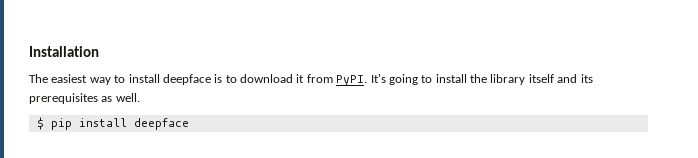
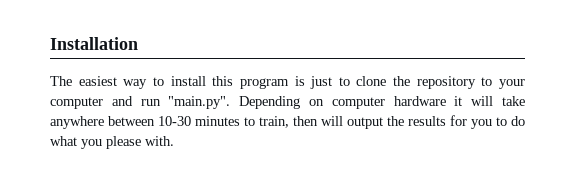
- The easiest way to install deepface is to download it from PyPI. It's going to install the library itself and its prerequisites as well.
- $ pip install deepface
+ The easiest way to install this program is just to clone the repository to your computer and run "main.py". Depending on computer hardware it will take anywhere between 10-30 minutes to train, then will output the results for you to do what you please with.

